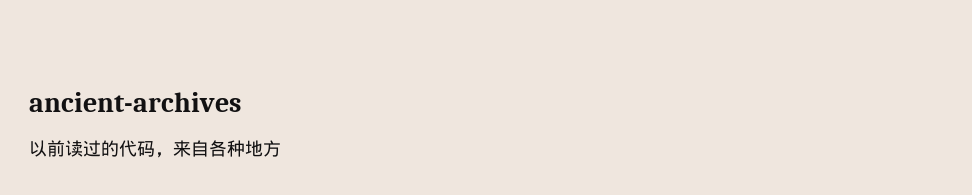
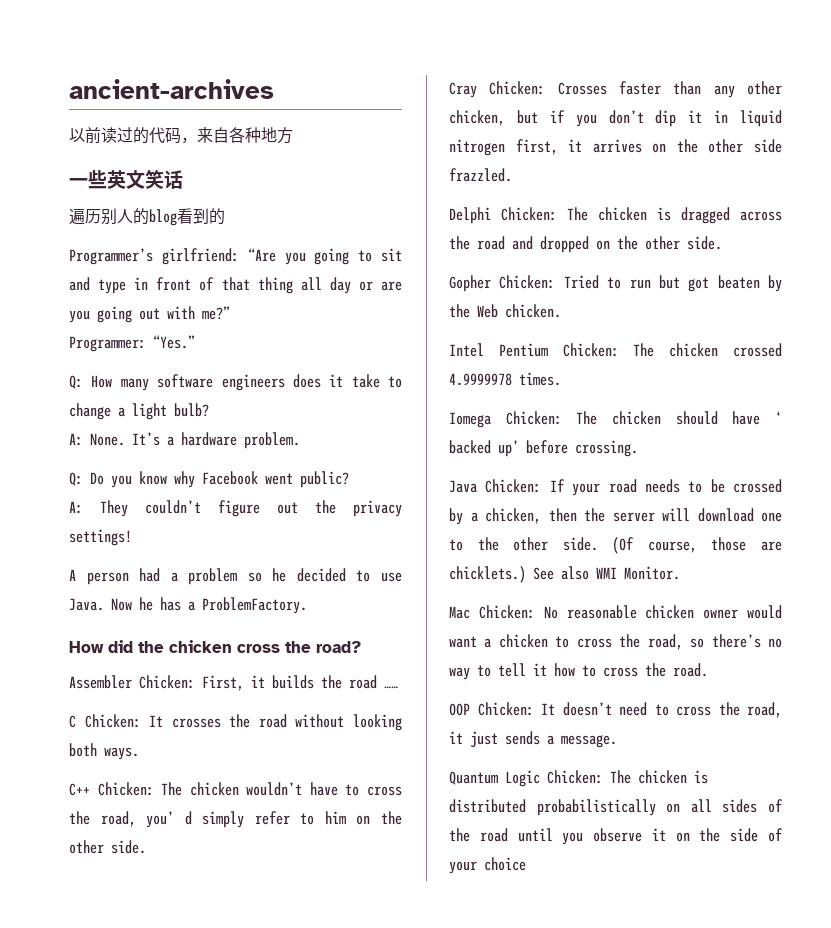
+ 一些英文笑话
+ 遍历别人的blog看到的
+ Programmer’s girlfriend: “Are you going to sit and type in front of that thing all day or are you going out with me?”
+ Programmer: “Yes.”
+ Q: How many software engineers does it take to change a light bulb?
+ A: None. It’s a hardware problem.
+ Q: Do you know why Facebook went public?
+ A: They couldn’t figure out the privacy settings!
+ A person had a problem so he decided to use Java. Now he has a ProblemFactory.
+ How did the chicken cross the road?
+ Assembler Chicken: First, it builds the road ……
+ C Chicken: It crosses the road without looking both ways.
+ C++ Chicken: The chicken wouldn’t have to cross the road, you’ d simply refer to him on the other side.
+ Cray Chicken: Crosses faster than any other chicken, but if you don’t dip it in liquid nitrogen first, it arrives on the other side frazzled.
+ Delphi Chicken: The chicken is dragged across the road and dropped on the other side.
+ Gopher Chicken: Tried to run but got beaten by the Web chicken.
+ Intel Pentium Chicken: The chicken crossed 4.9999978 times.
+ Iomega Chicken: The chicken should have ‘ backed up’ before crossing.
+ Java Chicken: If your road needs to be crossed by a chicken, then the server will download one to the other side. (Of course, those are chicklets.) See also WMI Monitor.
+ Mac Chicken: No reasonable chicken owner would want a chicken to cross the road, so there’s no way to tell it how to cross the road.
+ OOP Chicken: It doesn’t need to cross the road, it just sends a message.
+ Quantum Logic Chicken: The chicken is distributed probabilistically on all sides of the road until you observe it on the side of your choice

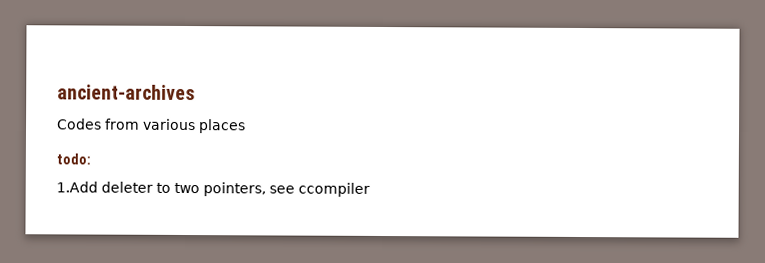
- 以前读过的代码，来自各种地方
- 一些英文笑话
- 遍历别人的blog看到的
- Programmer’s girlfriend: “Are you going to sit and type in front of that thing all day or are you going out with me?”
- Programmer: “Yes.”
- Q: How many software engineers does it take to change a light bulb?
- A: None. It’s a hardware problem.
- Q: Do you know why Facebook went public?
- A: They couldn’t figure out the privacy settings!
- A person had a problem so he decided to use Java. Now he has a ProblemFactory.
- How did the chicken cross the road?
- Assembler Chicken: First, it builds the road ……
- C Chicken: It crosses the road without looking both ways.
- C++ Chicken: The chicken wouldn’t have to cross the road, you’ d simply refer to him on the other side.
- Cray Chicken: Crosses faster than any other chicken, but if you don’t dip it in liquid nitrogen first, it arrives on the other side frazzled.
- Delphi Chicken: The chicken is dragged across the road and dropped on the other side.
- Gopher Chicken: Tried to run but got beaten by the Web chicken.
- Intel Pentium Chicken: The chicken crossed 4.9999978 times.
- Iomega Chicken: The chicken should have ‘ backed up’ before crossing.
- Java Chicken: If your road needs to be crossed by a chicken, then the server will download one to the other side. (Of course, those are chicklets.) See also WMI Monitor.
- Mac Chicken: No reasonable chicken owner would want a chicken to cross the road, so there’s no way to tell it how to cross the road.
- OOP Chicken: It doesn’t need to cross the road, it just sends a message.
- Quantum Logic Chicken: The chicken is distributed probabilistically on all sides of the road until you observe it on the side of your choice
+ Codes from various places
+ todo:
+ 1.Add deleter to two pointers, see ccompiler

